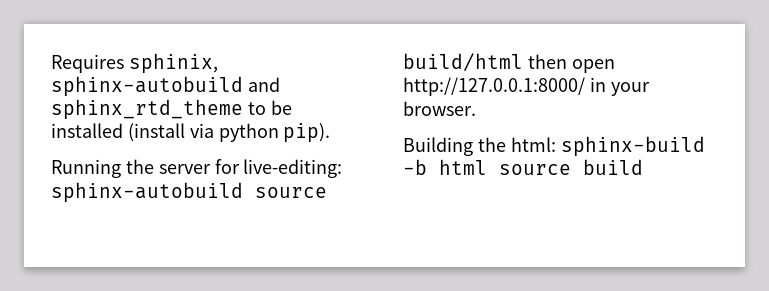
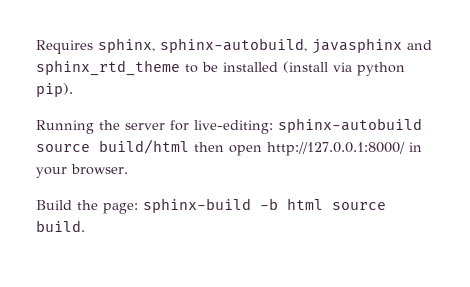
- Requires sphinix, sphinx-autobuild and sphinx_rtd_theme to be installed (install via python pip).
+ Requires sphinx, sphinx-autobuild, javasphinx and sphinx_rtd_theme to be installed (install via python pip).
- Building the html: sphinx-build -b html source build
+ Build the page: sphinx-build -b html source build.

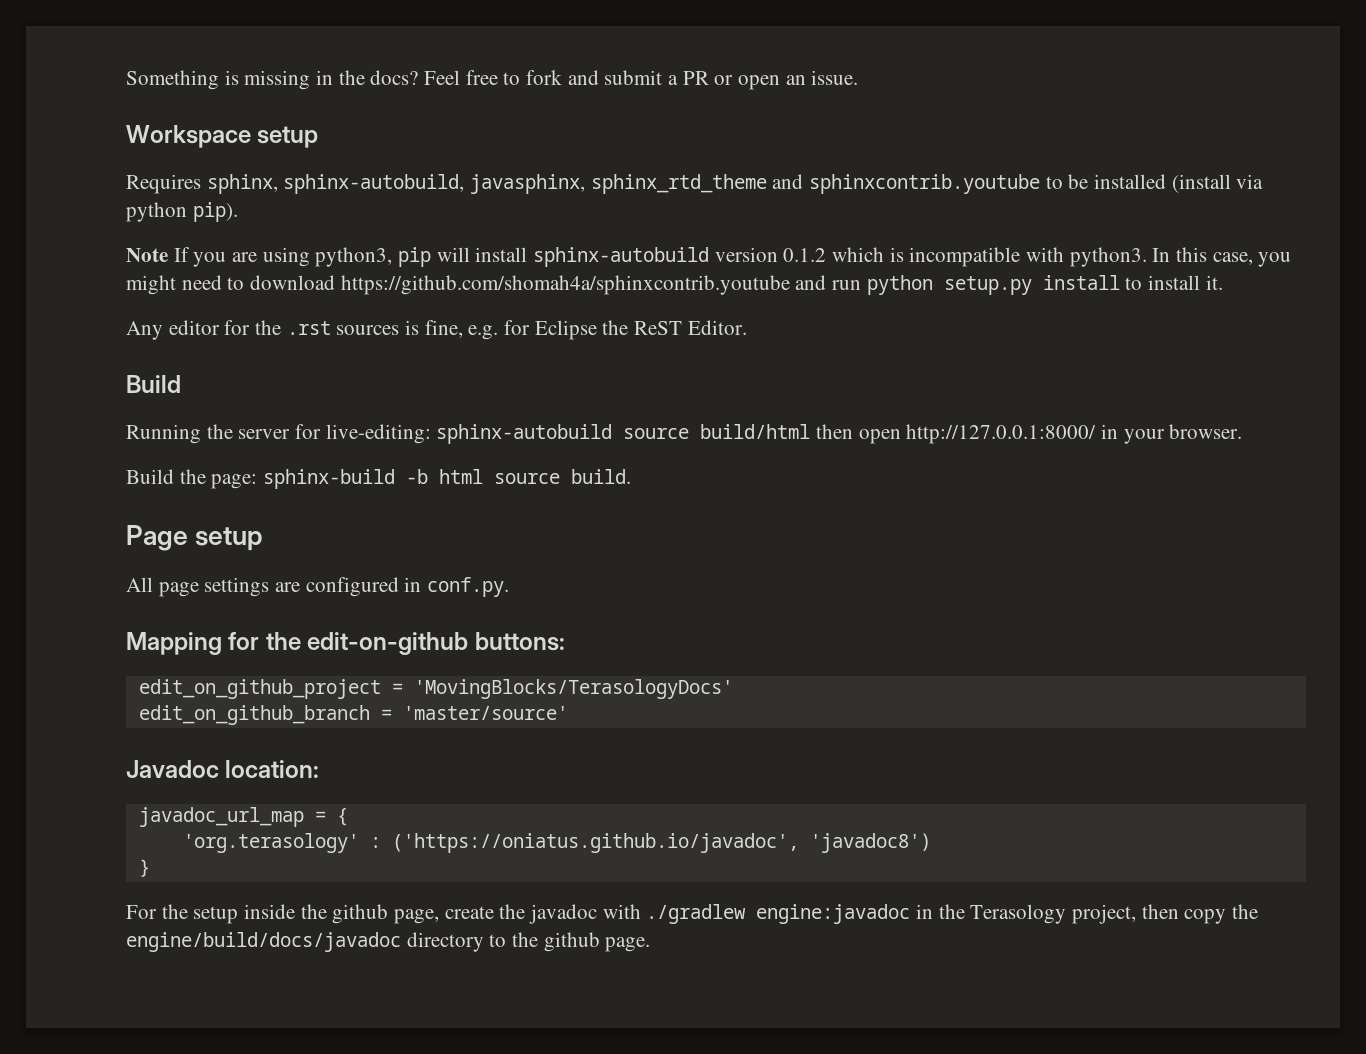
- Requires sphinx, sphinx-autobuild, javasphinx and sphinx_rtd_theme to be installed (install via python pip).
+ Something is missing in the docs? Feel free to fork and submit a PR or open an issue.
+ Workspace setup
+ Requires sphinx, sphinx-autobuild, javasphinx, sphinx_rtd_theme and sphinxcontrib.youtube to be installed (install via python pip).
+ Note If you are using python3, pip will install sphinx-autobuild version 0.1.2 which is incompatible with python3. In this case, you might need to download https://github.com/shomah4a/sphinxcontrib.youtube and run python setup.py install to install it.
+ Any editor for the .rst sources is fine, e.g. for Eclipse the ReST Editor.
+ Build
+ Page setup
+ All page settings are configured in conf.py.
+ Mapping for the edit-on-github buttons:
+ edit_on_github_project = 'MovingBlocks/TerasologyDocs'
+ edit_on_github_branch = 'master/source'
+ Javadoc location:
+ javadoc_url_map = {
+ 'org.terasology' : ('https://oniatus.github.io/javadoc', 'javadoc8')
+ }
+ For the setup inside the github page, create the javadoc with ./gradlew engine:javadoc in the Terasology project, then copy the engine/build/docs/javadoc directory to the github page.

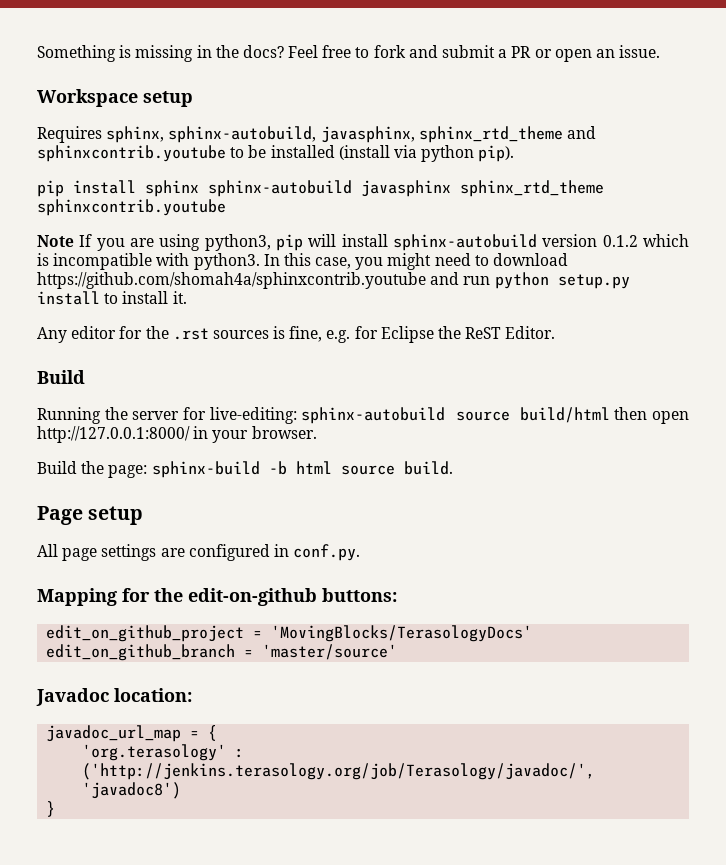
+ pip install sphinx sphinx-autobuild javasphinx sphinx_rtd_theme sphinxcontrib.youtube
- 'org.terasology' : ('https://oniatus.github.io/javadoc', 'javadoc8')
+ 'org.terasology' : ('http://jenkins.terasology.org/job/Terasology/javadoc/', 'javadoc8')
- For the setup inside the github page, create the javadoc with ./gradlew engine:javadoc in the Terasology project, then copy the engine/build/docs/javadoc directory to the github page.

